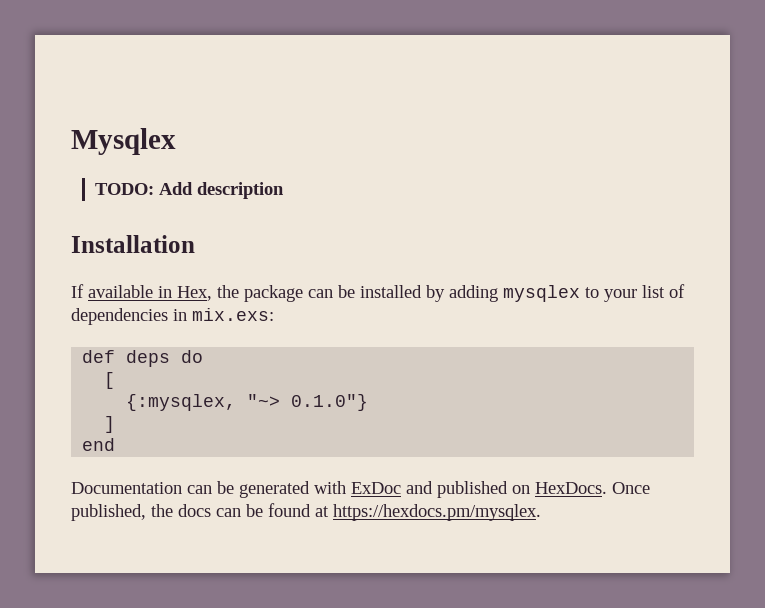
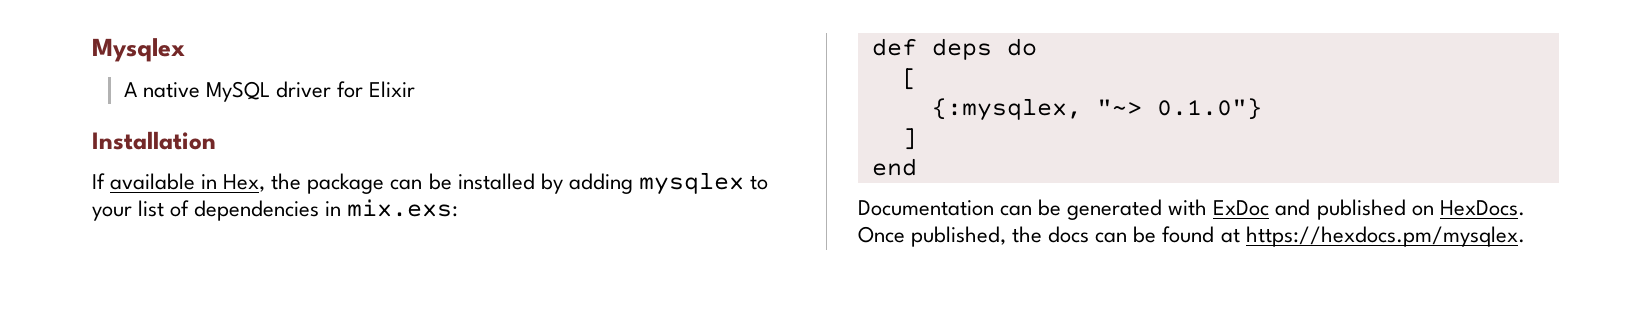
- TODO: Add description
+ A native MySQL driver for Elixir

